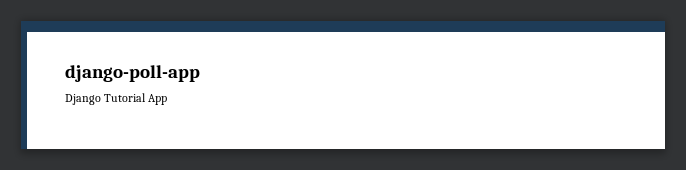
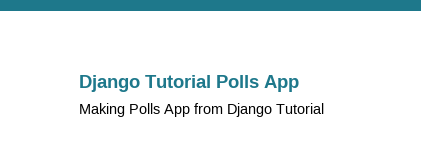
- django-poll-app
- Django Tutorial App
+ Django Tutorial Polls App
+ Making Polls App from Django Tutorial

